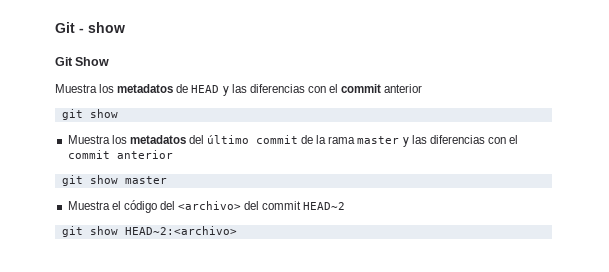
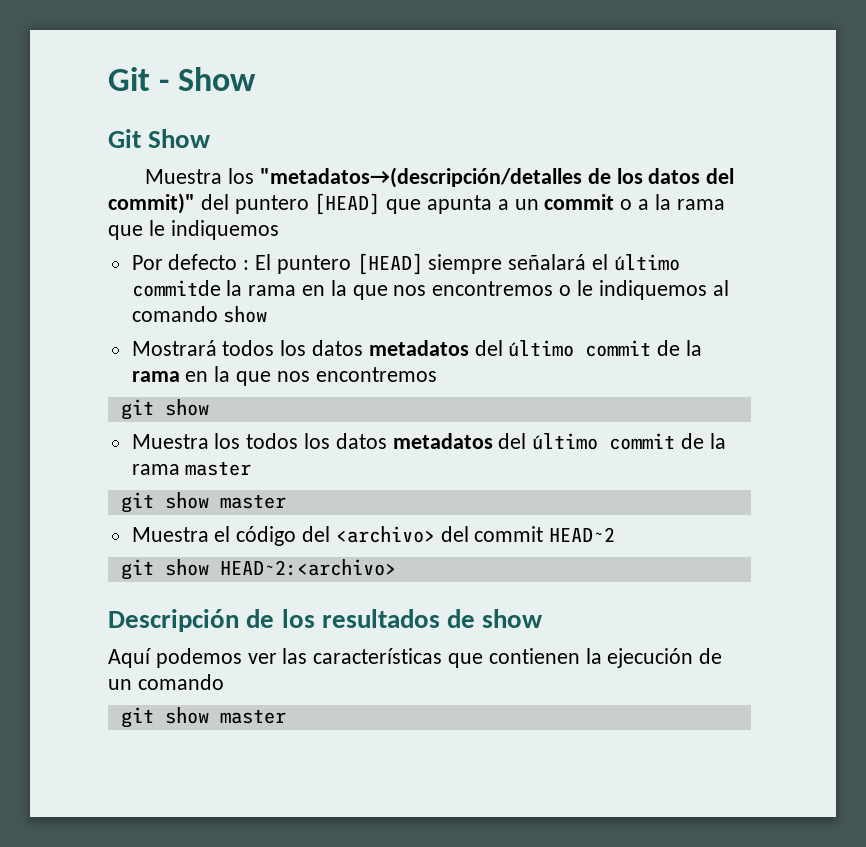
- Git - show
+ Git - Show
- Muestra los metadatos de HEAD y las diferencias con el commit anterior
+ Muestra los "metadatos→(descripción/detalles de los datos del commit)" del puntero [HEAD] que apunta a un commit o a la rama que le indiquemos
+ Por defecto : El puntero [HEAD] siempre señalará el último commitde la rama en la que nos encontremos o le indiquemos al comando show
+ Mostrará todos los datos metadatos del último commit de la rama en la que nos encontremos
- Muestra los metadatos del último commit de la rama master y las diferencias con el commit anterior
+ Muestra los todos los datos metadatos del último commit de la rama master
+ Descripción de los resultados de show
+ Aquí podemos ver las características que contienen la ejecución de un comando
+ git show master

